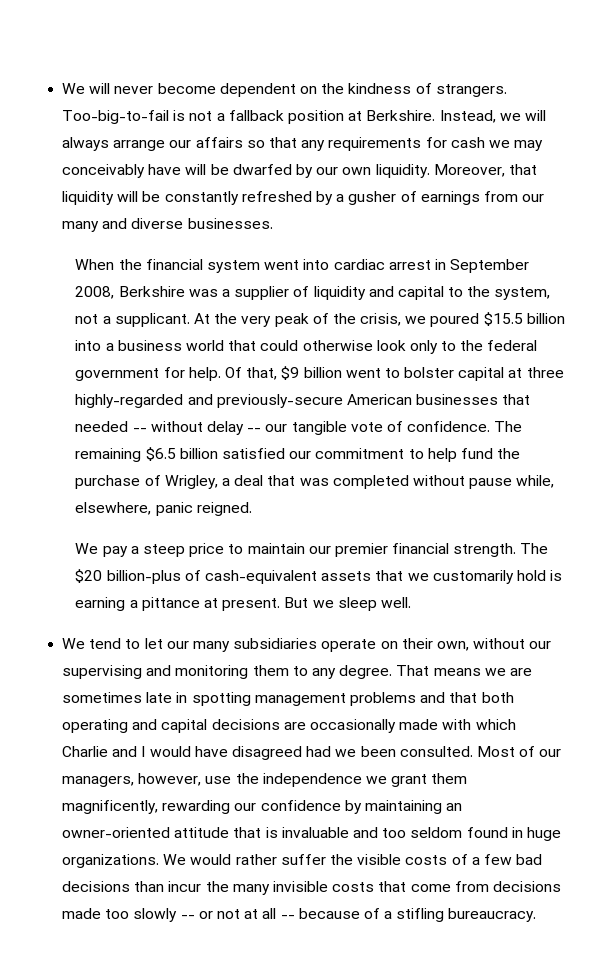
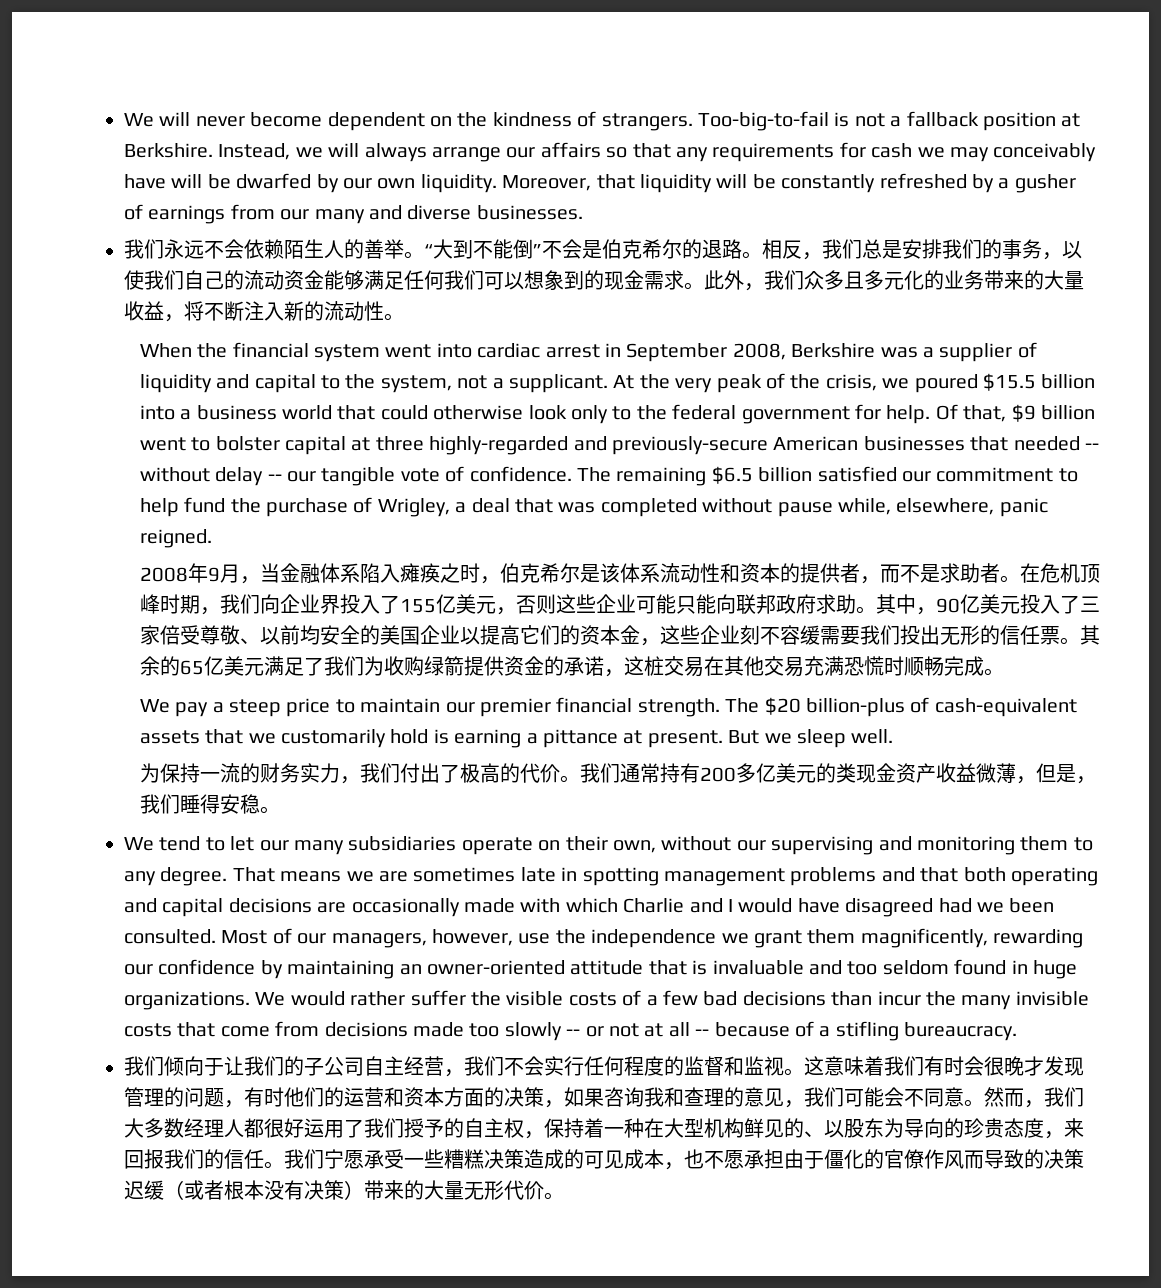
+ 我们永远不会依赖陌生人的善举。“大到不能倒”不会是伯克希尔的退路。相反，我们总是安排我们的事务，以使我们自己的流动资金能够满足任何我们可以想象到的现金需求。此外，我们众多且多元化的业务带来的大量收益，将不断注入新的流动性。
+ 2008年9月，当金融体系陷入瘫痪之时，伯克希尔是该体系流动性和资本的提供者，而不是求助者。在危机顶峰时期，我们向企业界投入了155亿美元，否则这些企业可能只能向联邦政府求助。其中，90亿美元投入了三家倍受尊敬、以前均安全的美国企业以提高它们的资本金，这些企业刻不容缓需要我们投出无形的信任票。其余的65亿美元满足了我们为收购绿箭提供资金的承诺，这桩交易在其他交易充满恐慌时顺畅完成。
+ 为保持一流的财务实力，我们付出了极高的代价。我们通常持有200多亿美元的类现金资产收益微薄，但是，我们睡得安稳。
+ 我们倾向于让我们的子公司自主经营，我们不会实行任何程度的监督和监视。这意味着我们有时会很晚才发现管理的问题，有时他们的运营和资本方面的决策，如果咨询我和查理的意见，我们可能会不同意。然而，我们大多数经理人都很好运用了我们授予的自主权，保持着一种在大型机构鲜见的、以股东为导向的珍贵态度，来回报我们的信任。我们宁愿承受一些糟糕决策造成的可见成本，也不愿承担由于僵化的官僚作风而导致的决策迟缓（或者根本没有决策）带来的大量无形代价。

